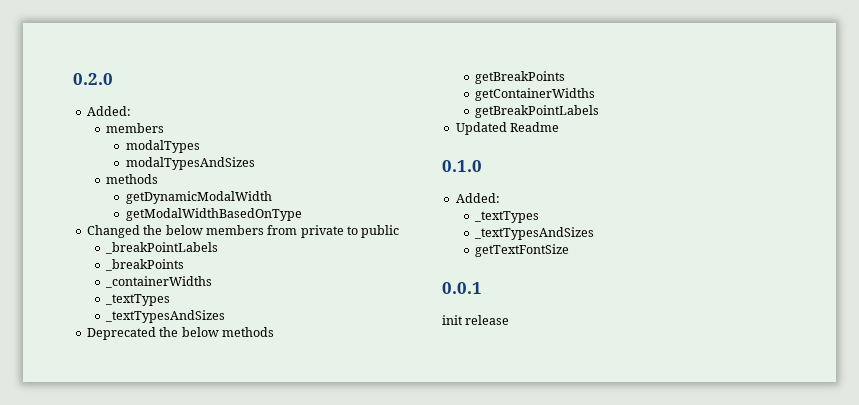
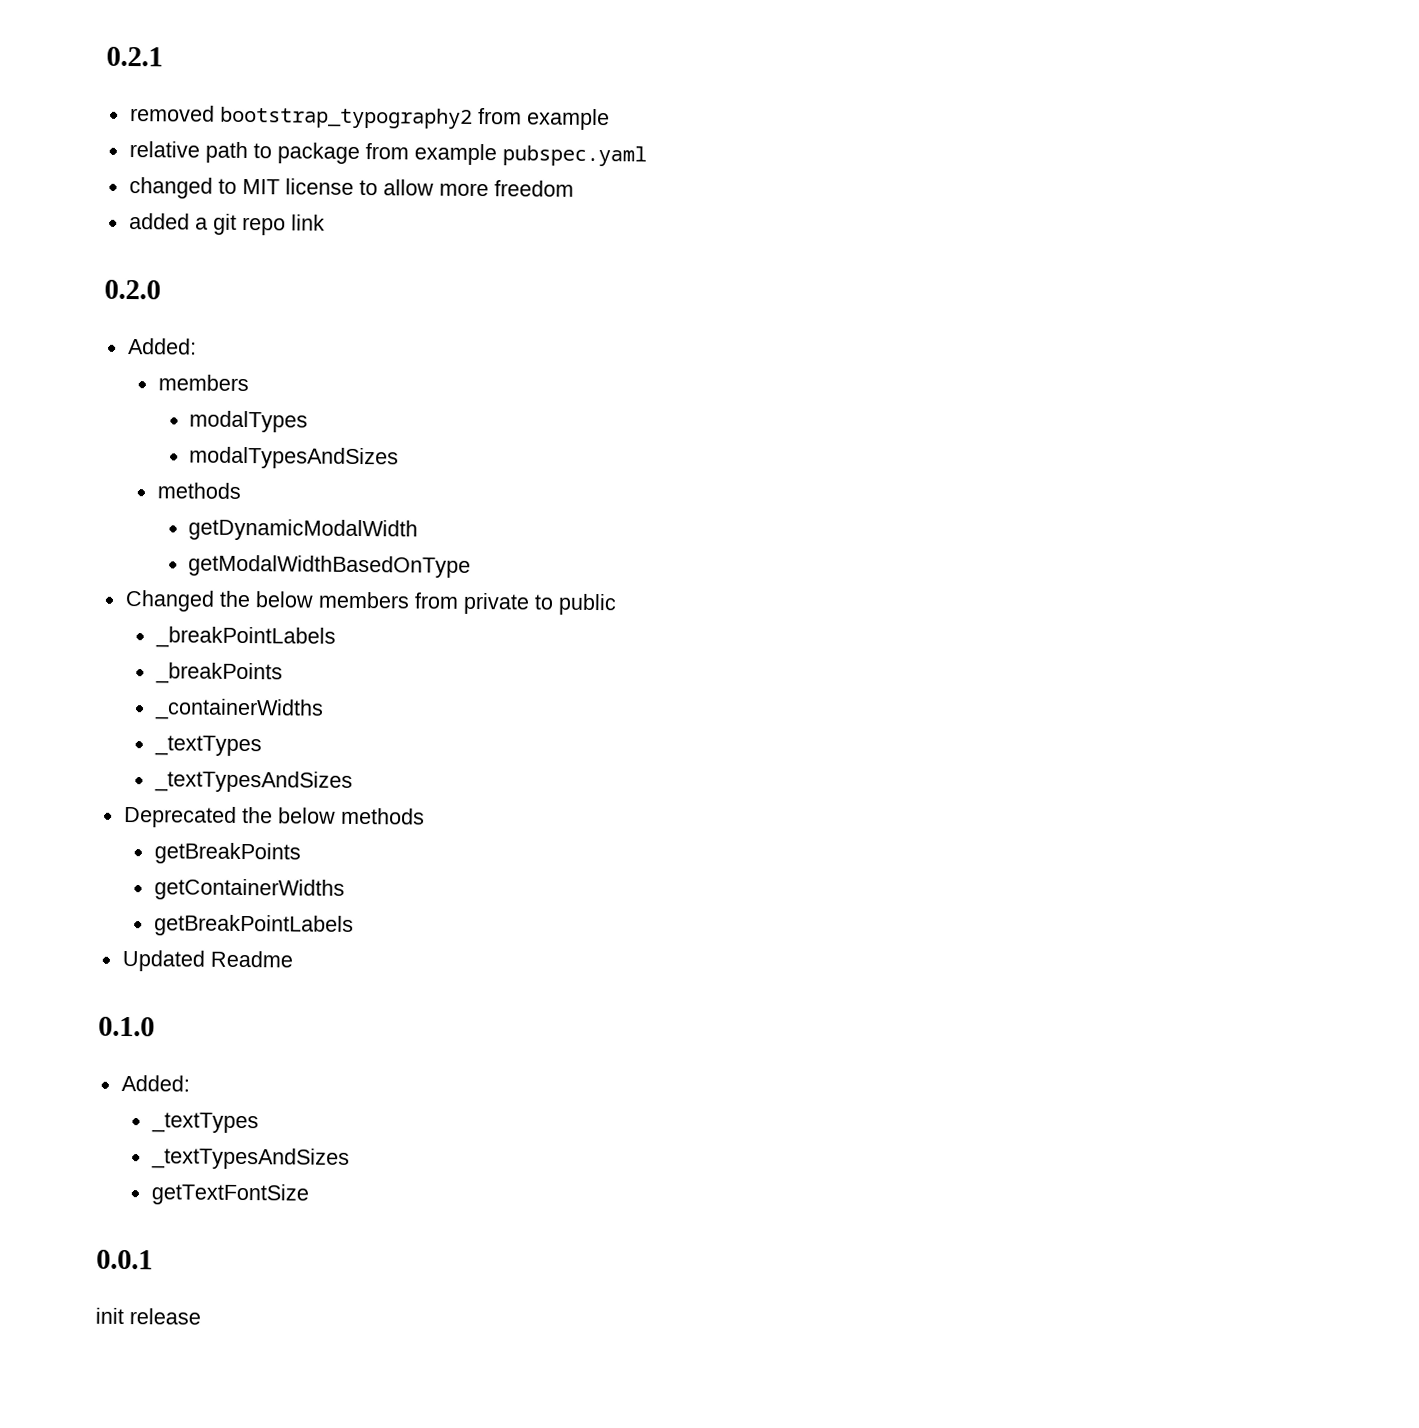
+ 0.2.1
+ removed bootstrap_typography2 from example
+ relative path to package from example pubspec.yaml
+ changed to MIT license to allow more freedom
+ added a git repo link

